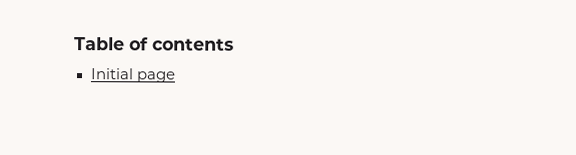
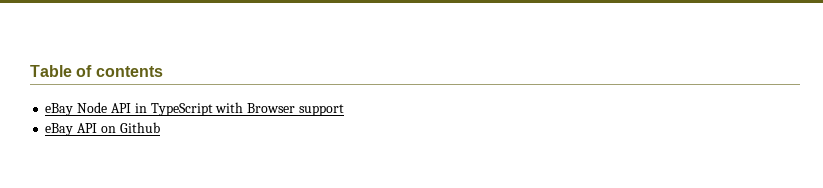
- Initial page
+ eBay Node API in TypeScript with Browser support
+ eBay API on Github

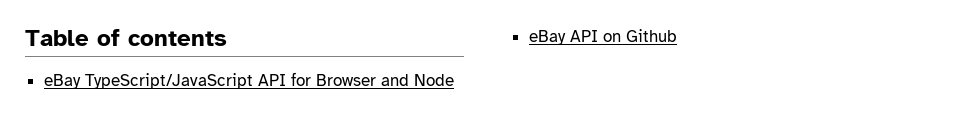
- eBay Node API in TypeScript with Browser support
+ eBay TypeScript/JavaScript API for Browser and Node

